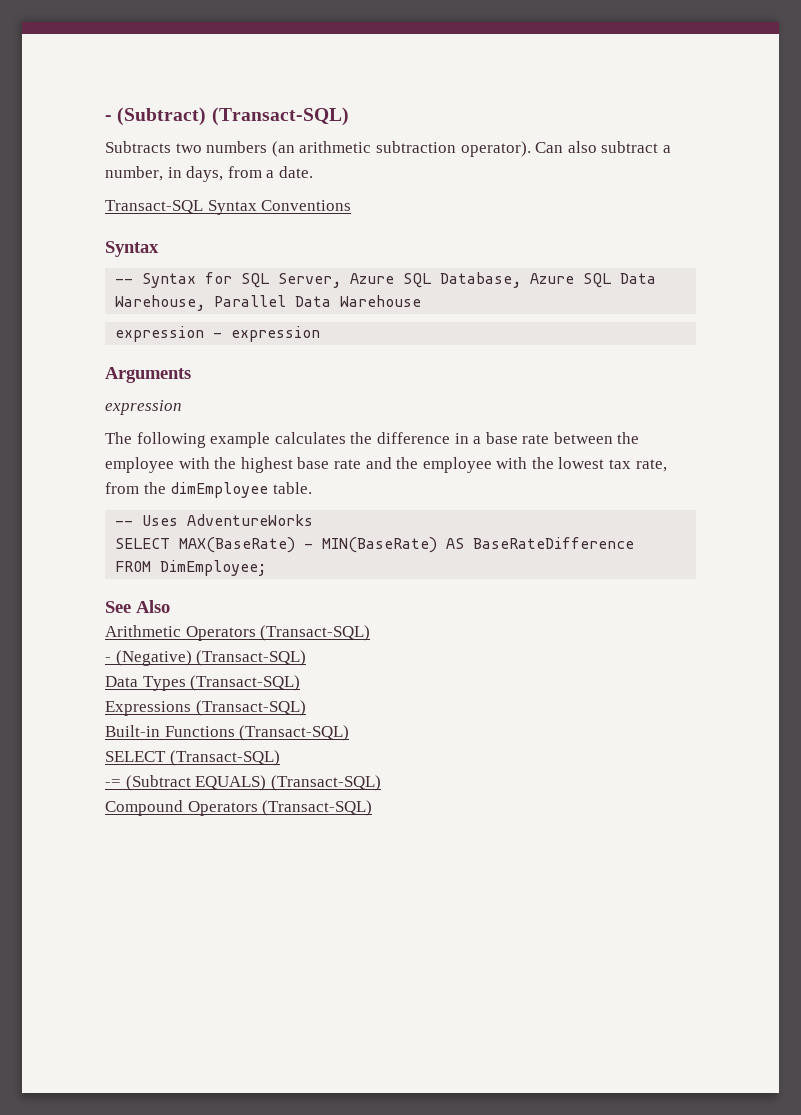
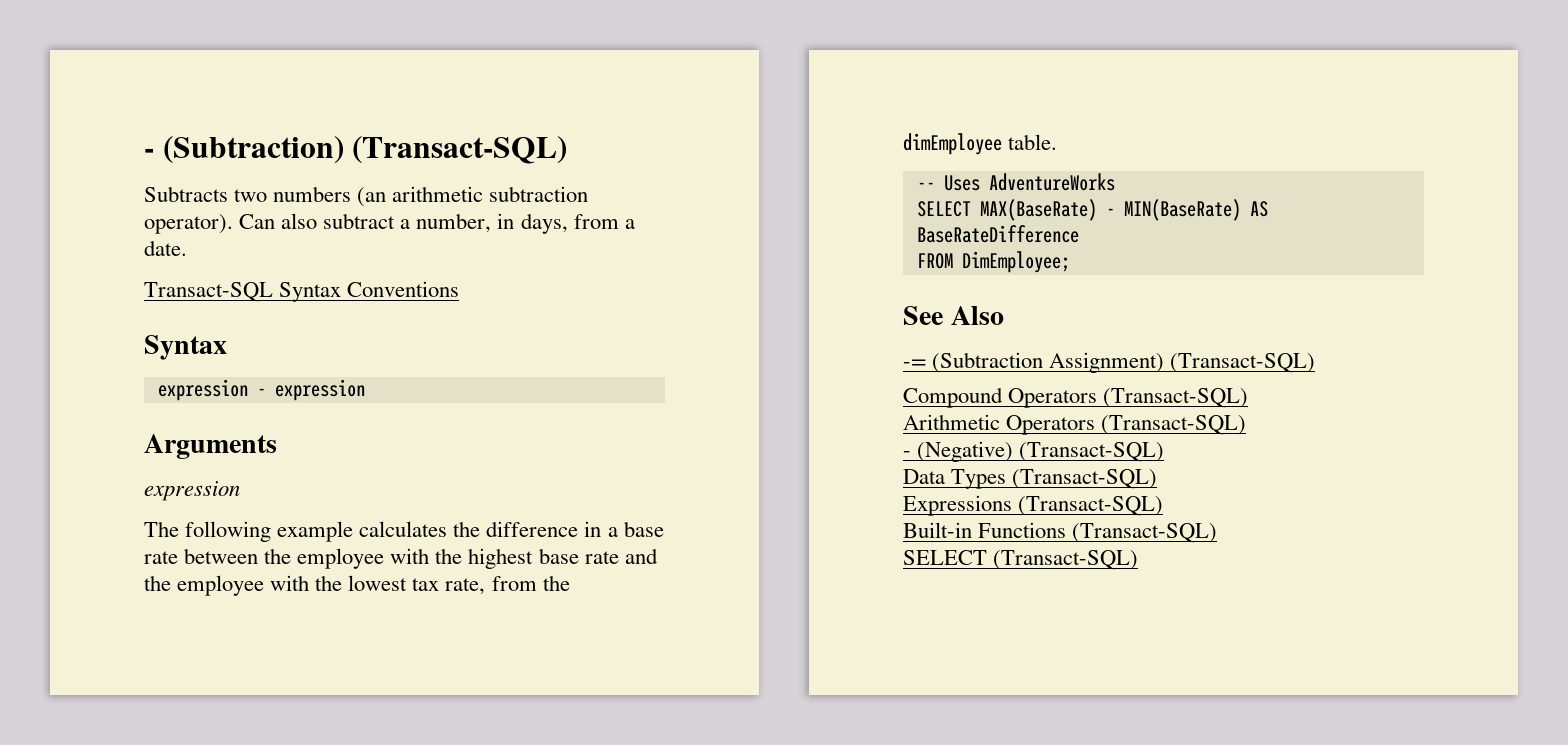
- - (Subtract) (Transact-SQL)
+ - (Subtraction) (Transact-SQL)
- -- Syntax for SQL Server, Azure SQL Database, Azure SQL Data Warehouse, Parallel Data Warehouse
+ -= (Subtraction Assignment) (Transact-SQL)
+ Compound Operators (Transact-SQL)
- -= (Subtract EQUALS) (Transact-SQL)
- Compound Operators (Transact-SQL)

